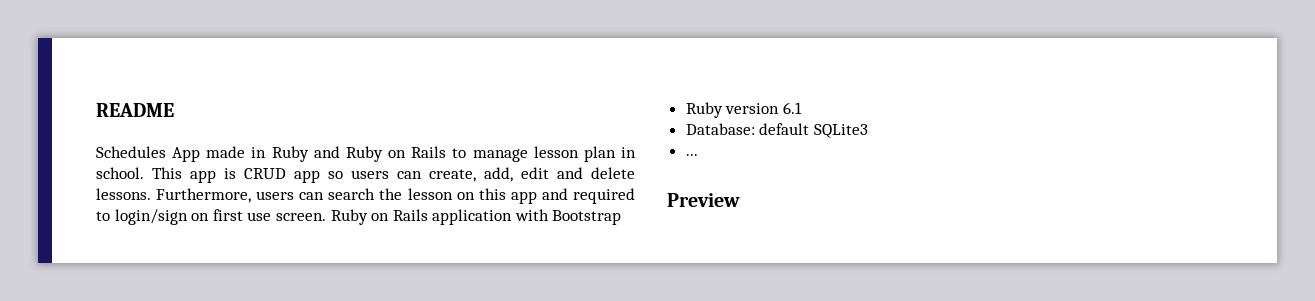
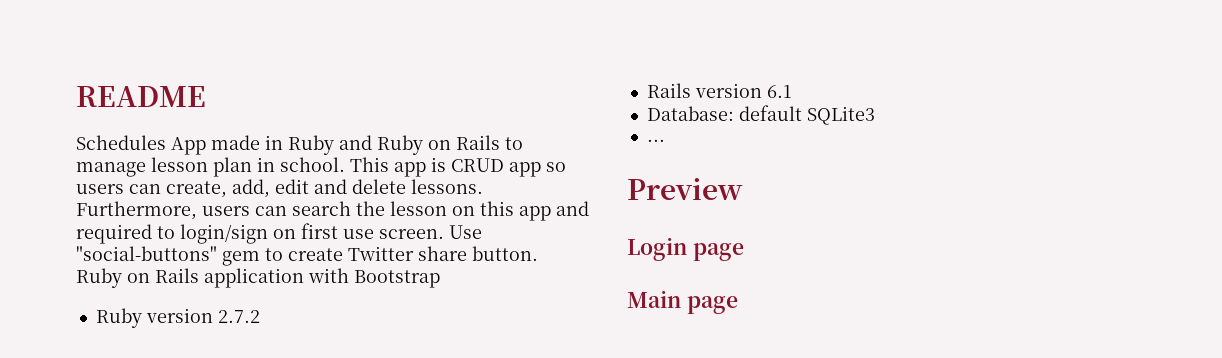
- Furthermore, users can search the lesson on this app and required to login/sign on first use screen. Ruby on Rails application with Bootstrap
+ Furthermore, users can search the lesson on this app and required to login/sign on first use screen. Use "social-buttons" gem to create Twitter share button.
+ Ruby on Rails application with Bootstrap
- Ruby version 6.1
+ Ruby version 2.7.2
+ Rails version 6.1
+ Login page
+ Main page

